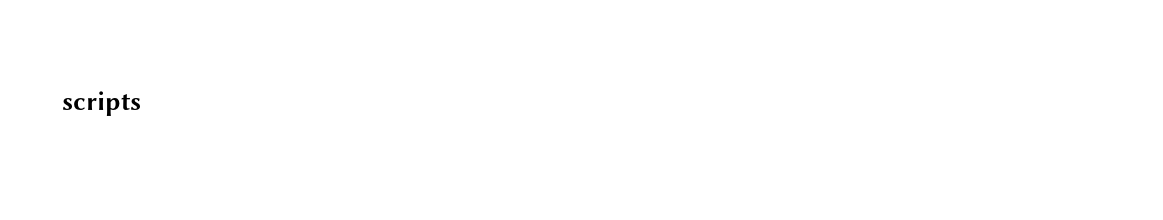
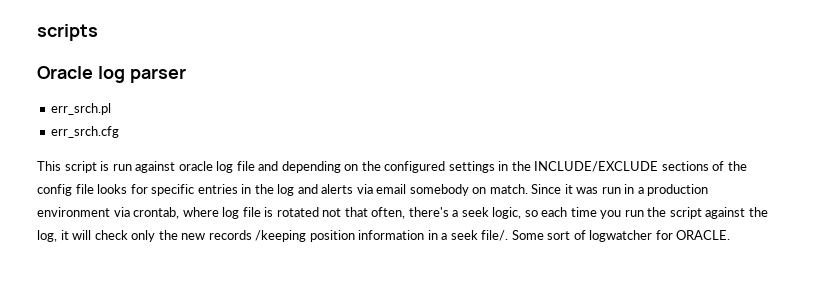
+ Oracle log parser
+ err_srch.pl
+ err_srch.cfg
+ This script is run against oracle log file and depending on the configured settings in the INCLUDE/EXCLUDE sections of the config file looks for specific entries in the log and alerts via email somebody on match. Since it was run in a production environment via crontab, where log file is rotated not that often, there's a seek logic, so each time you run the script against the log, it will check only the new records /keeping position information in a seek file/. Some sort of logwatcher for ORACLE.

